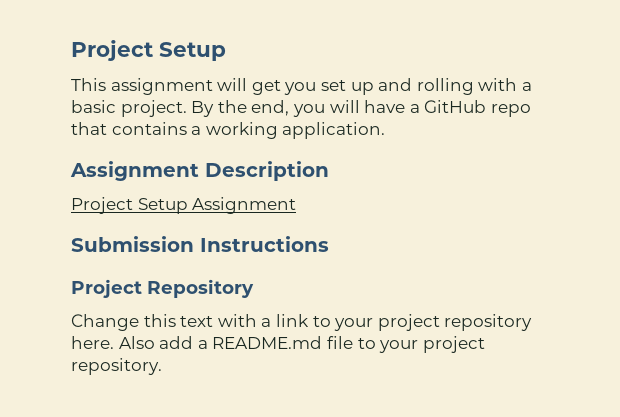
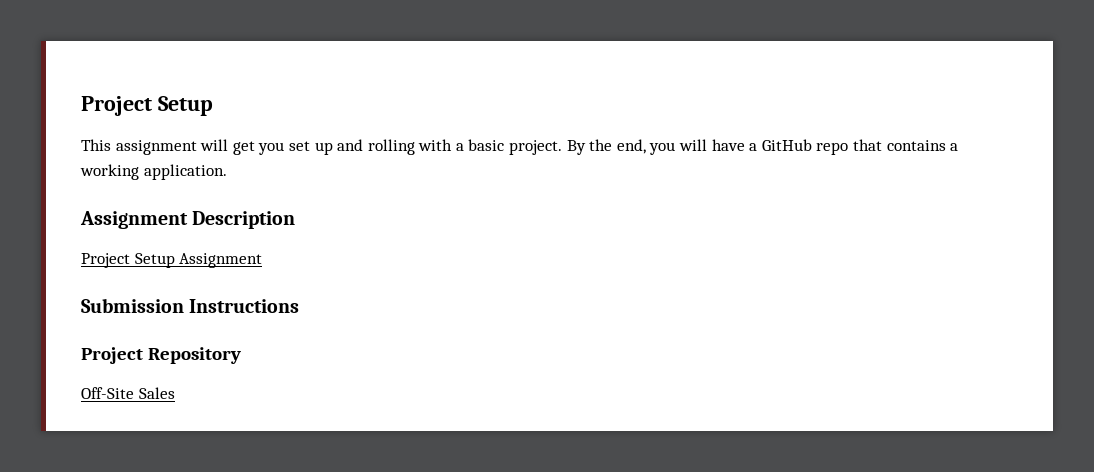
- Change this text with a link to your project repository here. Also add a README.md file to your project repository.
+ Off-Site Sales

